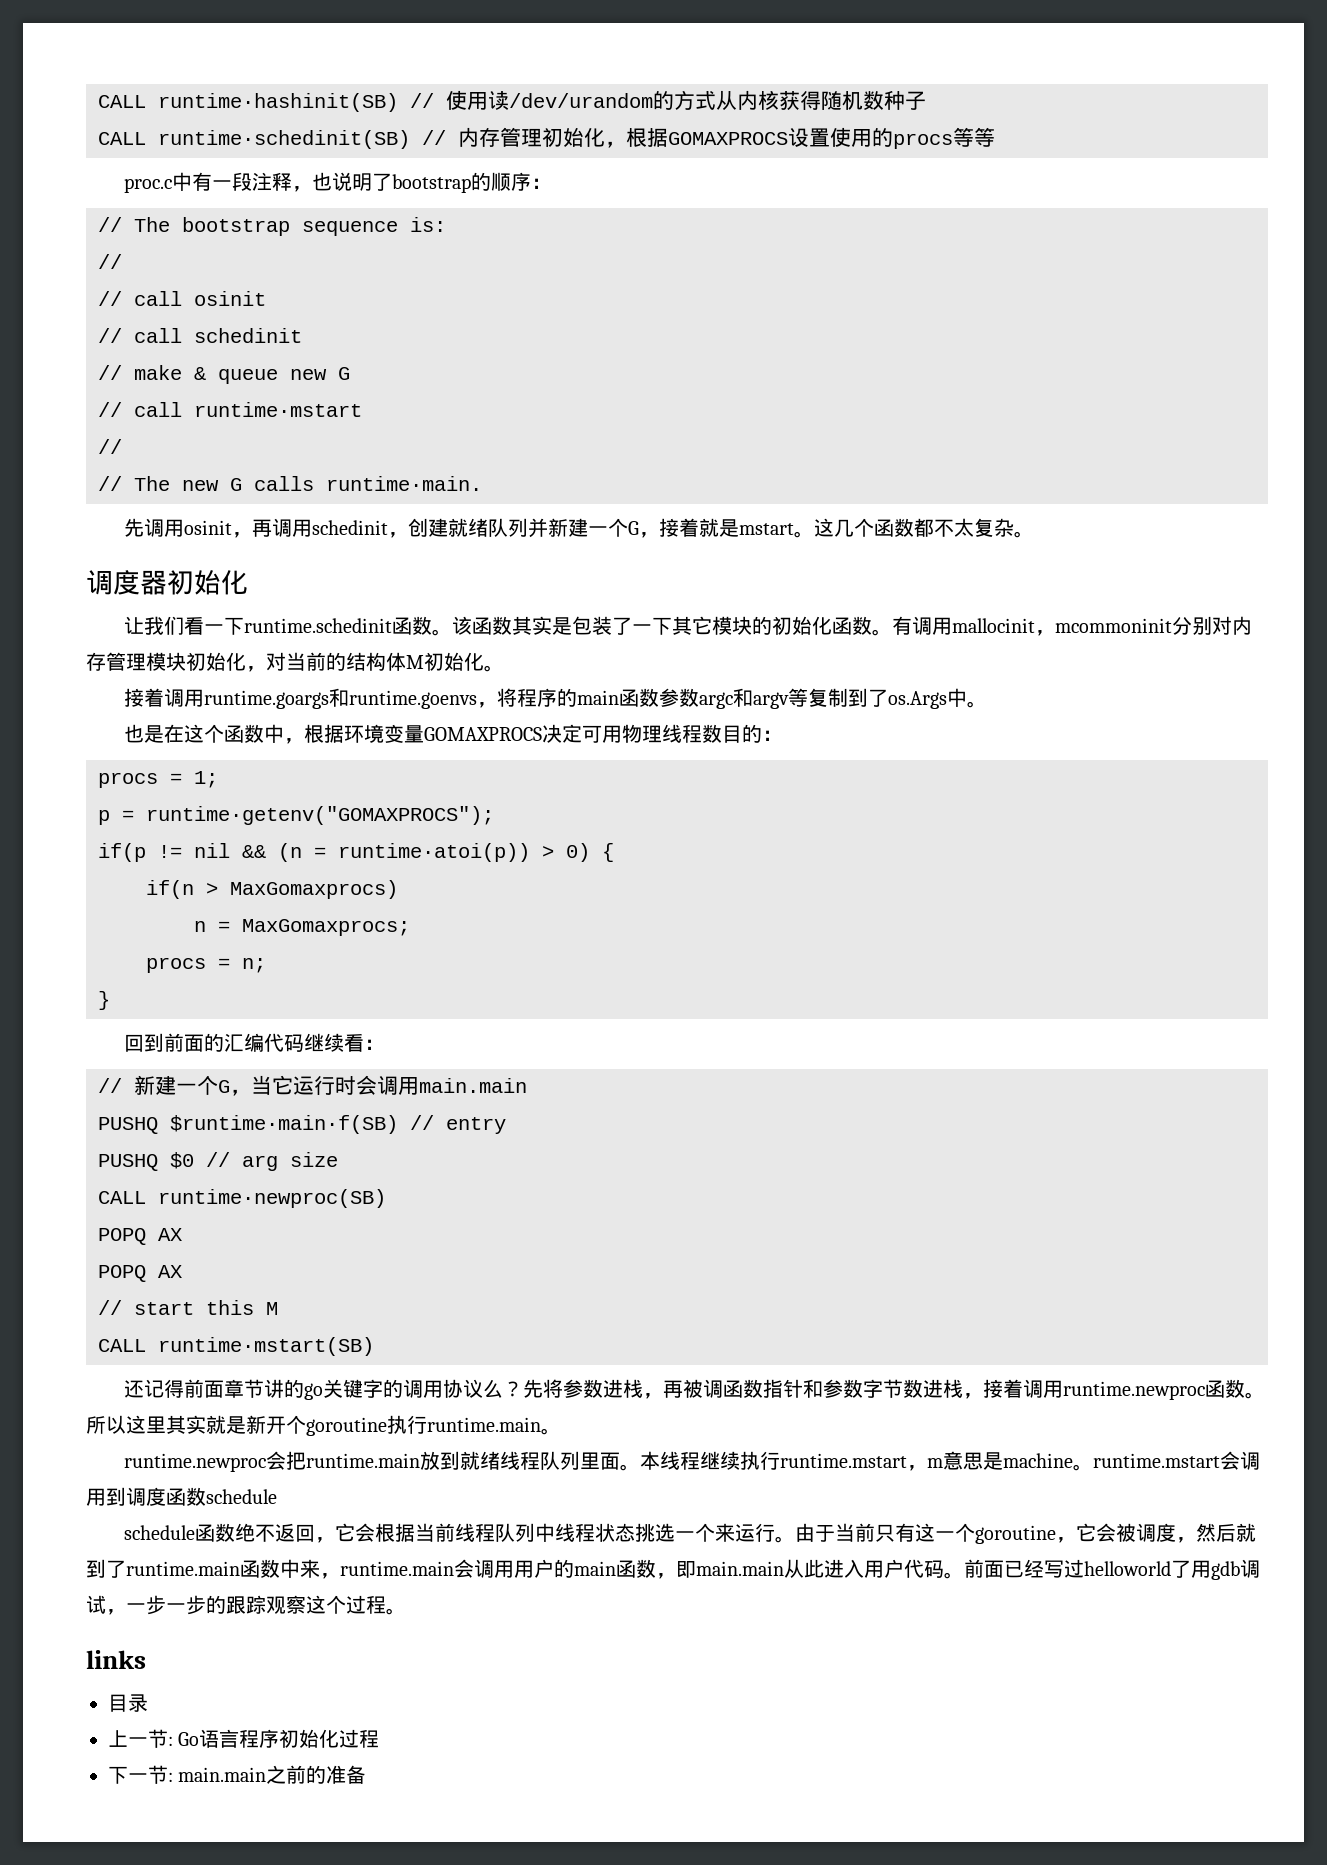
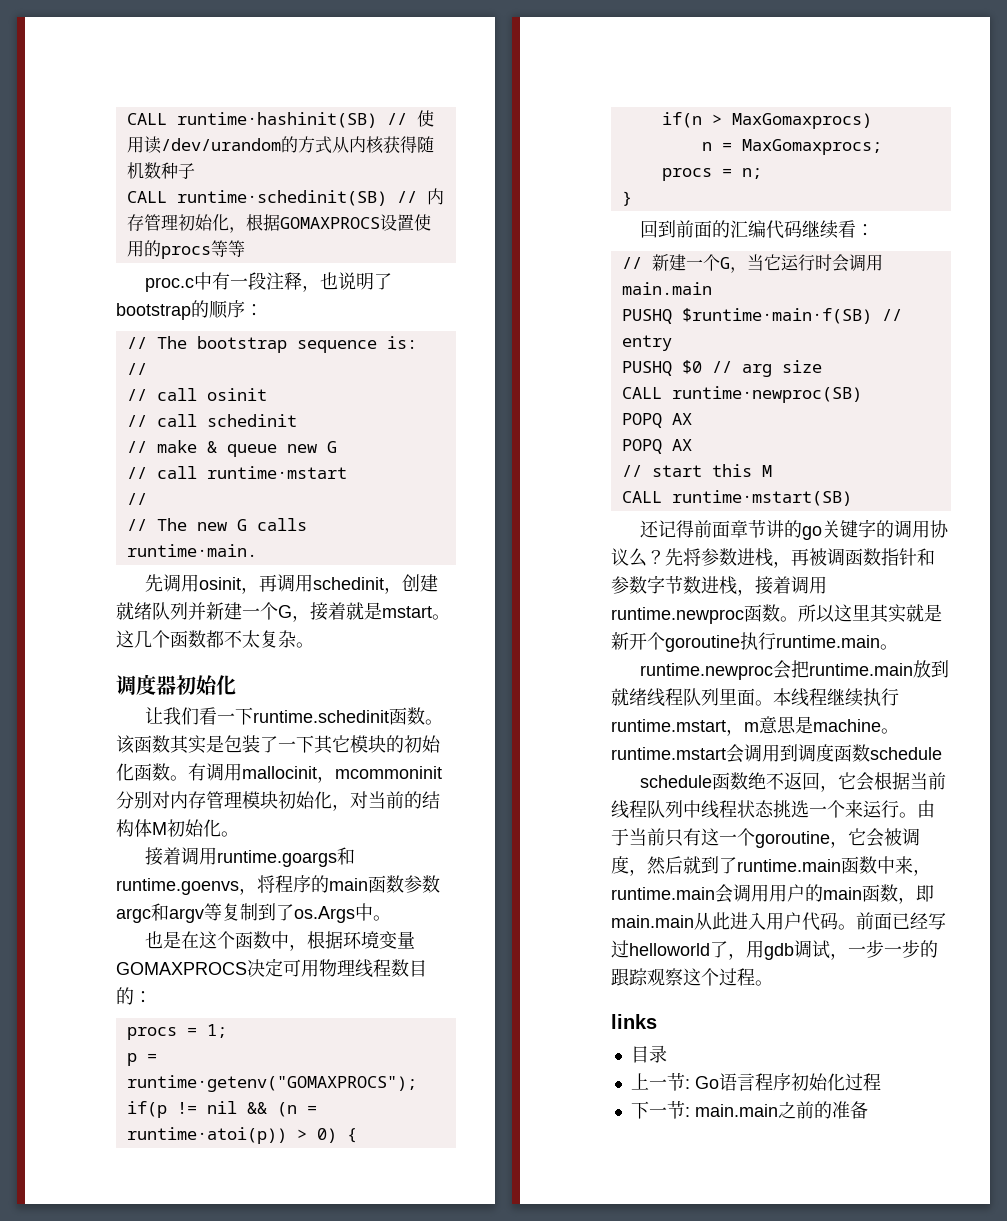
- 前面已经写过helloworld了用gdb调试，一步一步的跟踪观察这个过程。
+ 前面已经写过helloworld了，用gdb调试，一步一步的跟踪观察这个过程。

